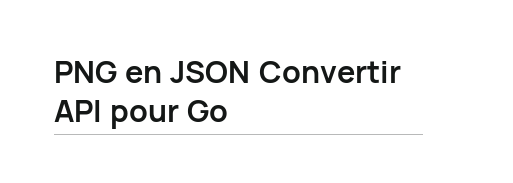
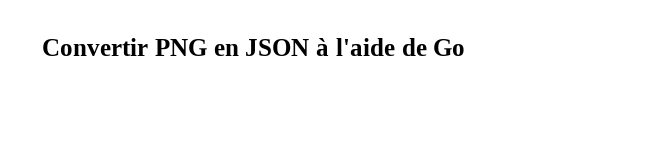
- PNG en JSON Convertir API pour Go
+ Convertir PNG en JSON à l'aide de Go

